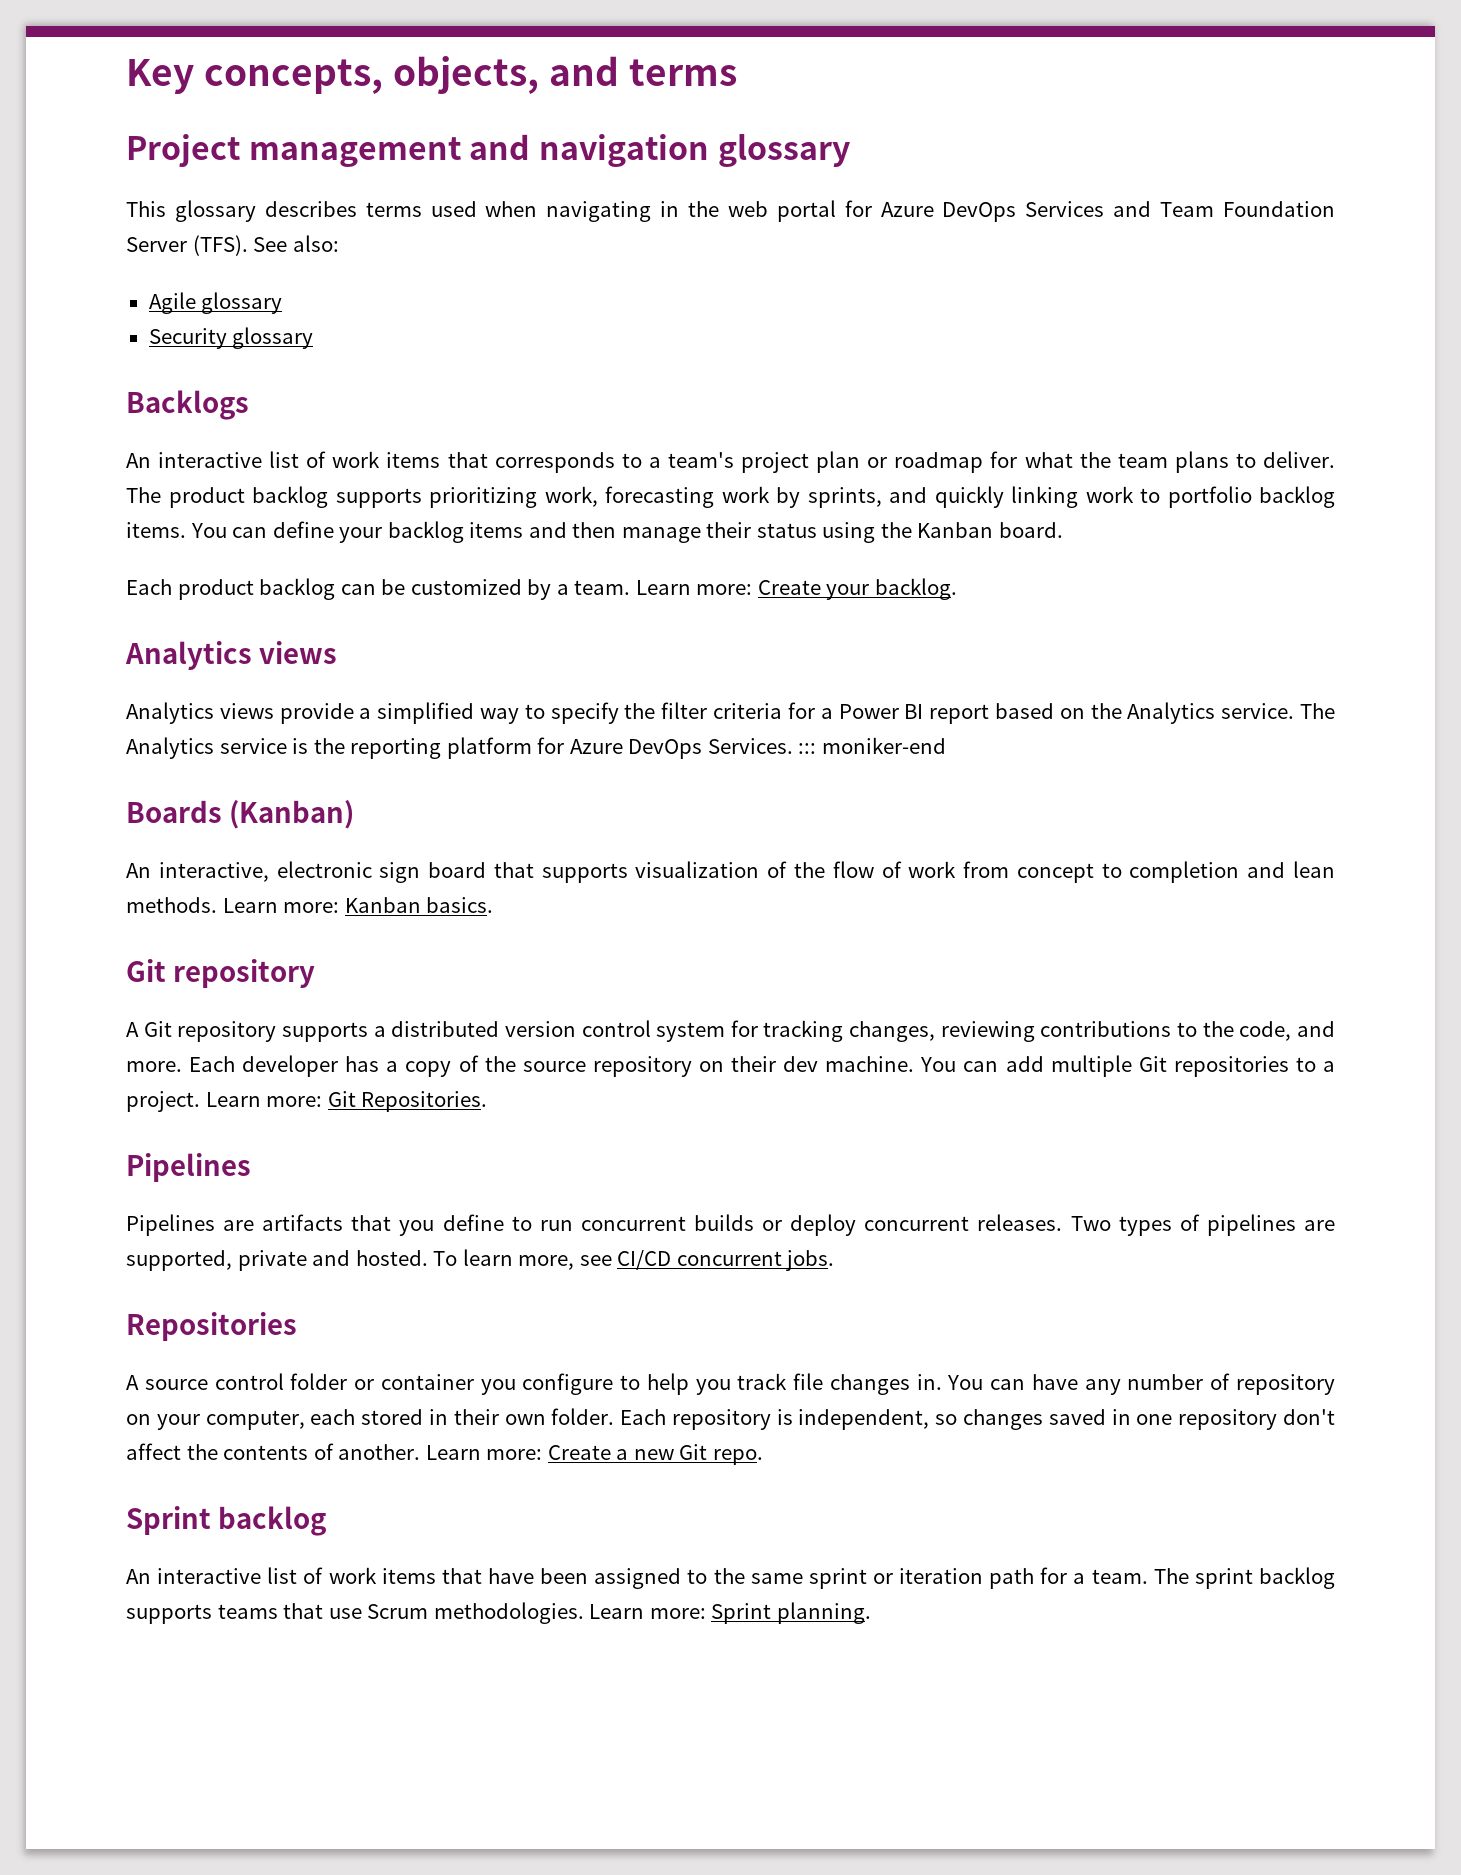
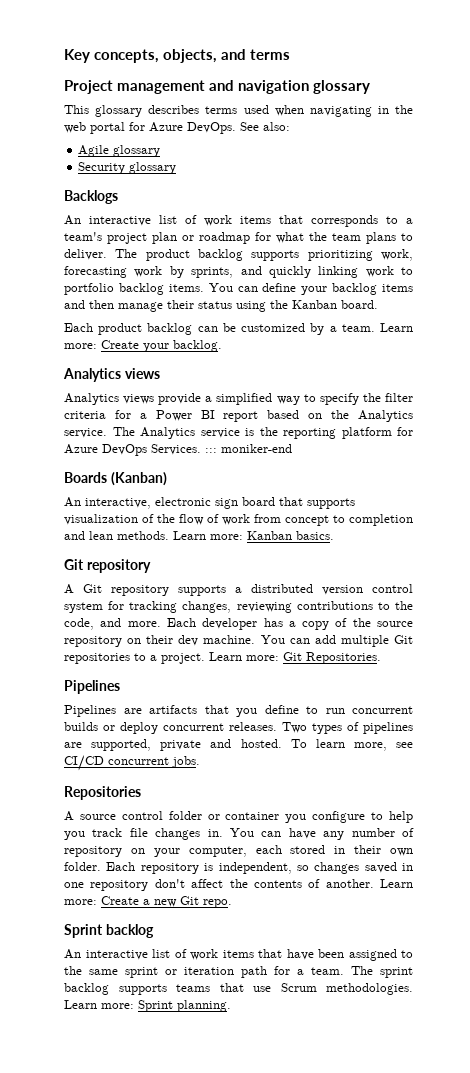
- This glossary describes terms used when navigating in the web portal for Azure DevOps Services and Team Foundation Server (TFS).
+ This glossary describes terms used when navigating in the web portal for Azure DevOps.

